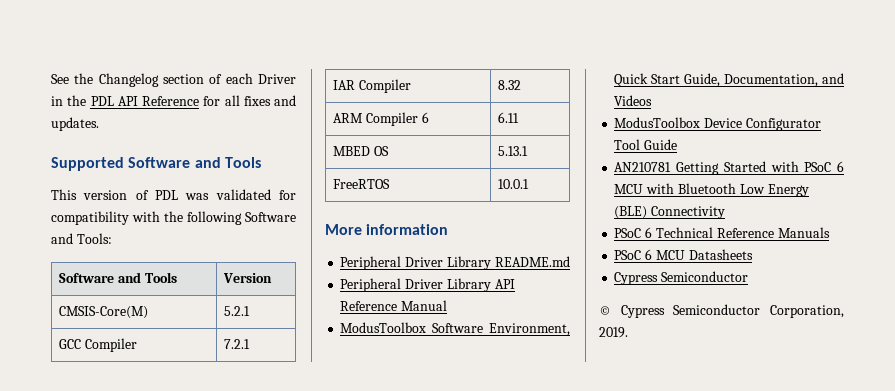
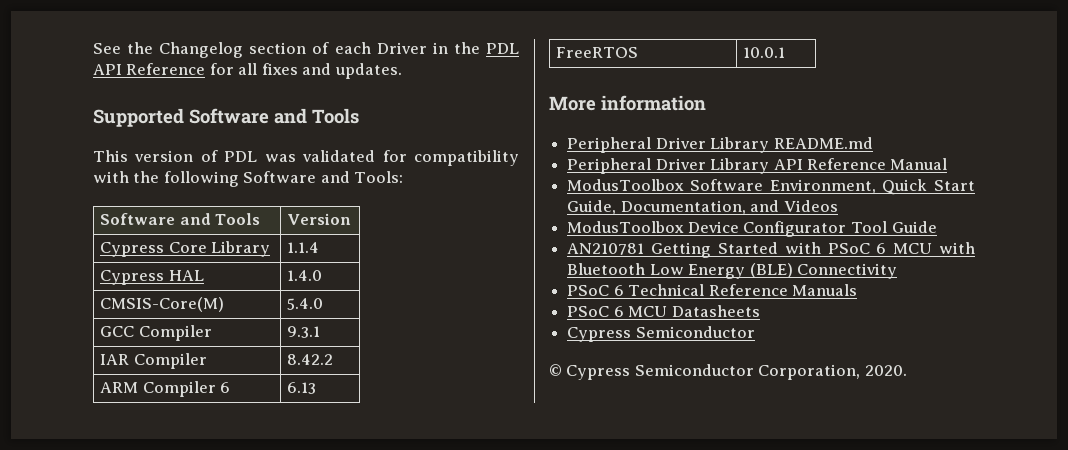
+ Cypress Core Library | 1.1.4
+ Cypress HAL | 1.4.0
- CMSIS-Core(M) | 5.2.1
+ CMSIS-Core(M) | 5.4.0
- GCC Compiler | 7.2.1
+ GCC Compiler | 9.3.1
- IAR Compiler | 8.32
+ IAR Compiler | 8.42.2
- ARM Compiler 6 | 6.11
- MBED OS | 5.13.1
+ ARM Compiler 6 | 6.13
- © Cypress Semiconductor Corporation, 2019.
+ © Cypress Semiconductor Corporation, 2020.

